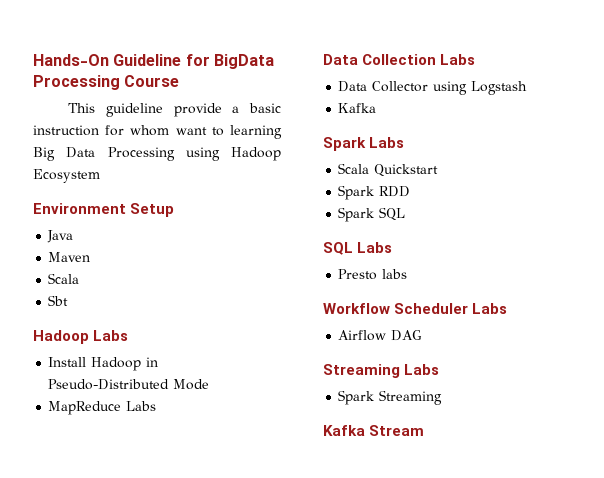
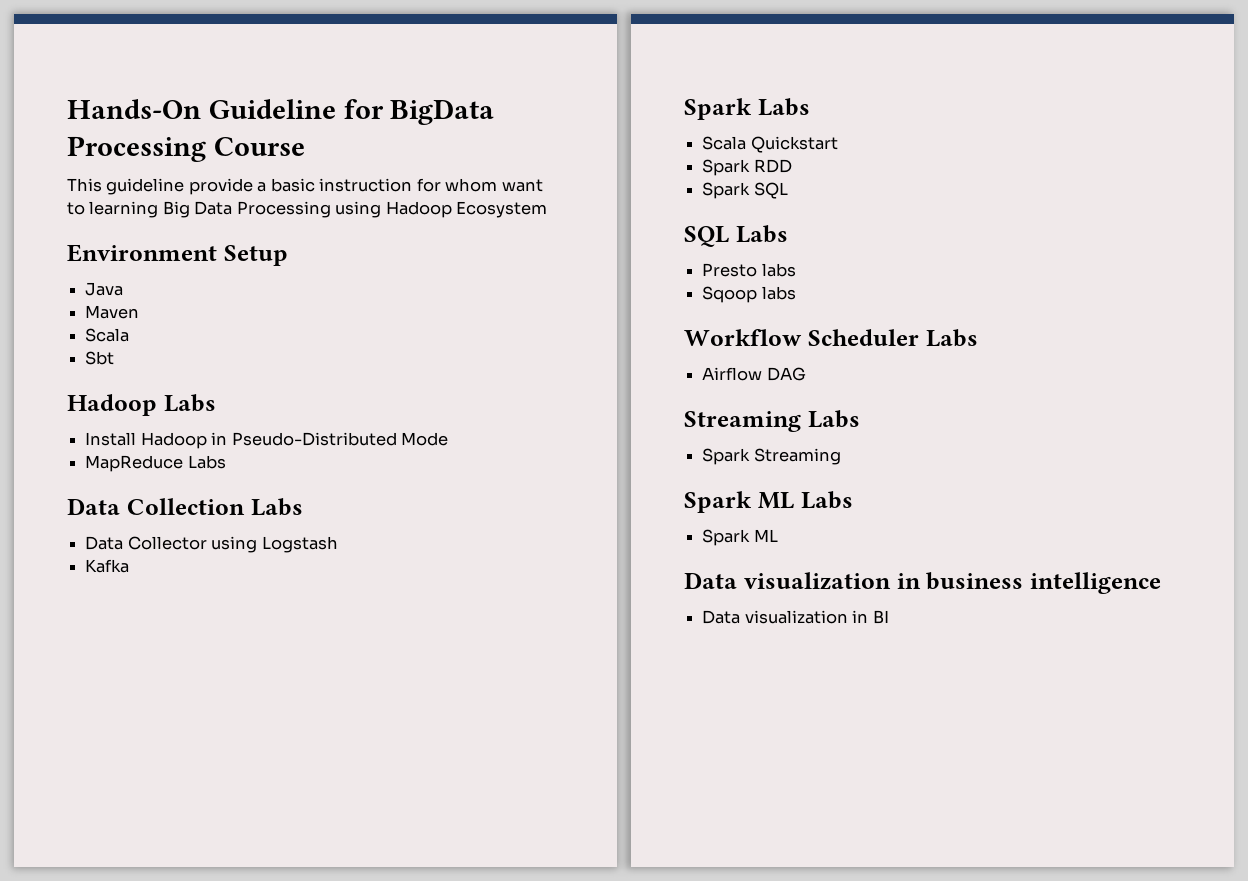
+ Sqoop labs
- Kafka Stream
+ Spark ML Labs
+ Spark ML
+ Data visualization in business intelligence
+ Data visualization in BI

